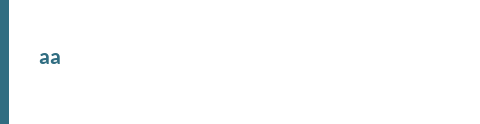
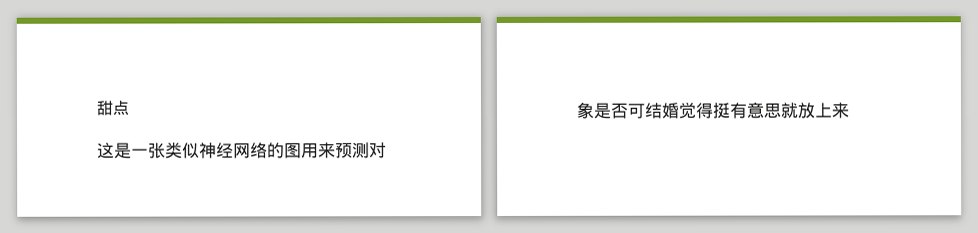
- aa
+ 甜点
+ 这是一张类似神经网络的图用来预测对象是否可结婚觉得挺有意思就放上来

